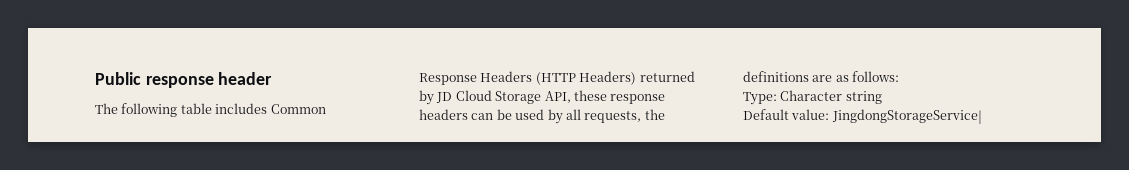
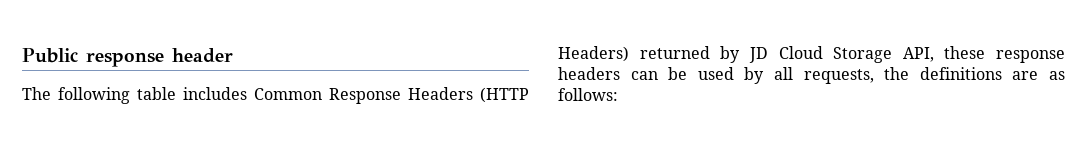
- Type: Character string
- Default value: JingdongStorageService|

